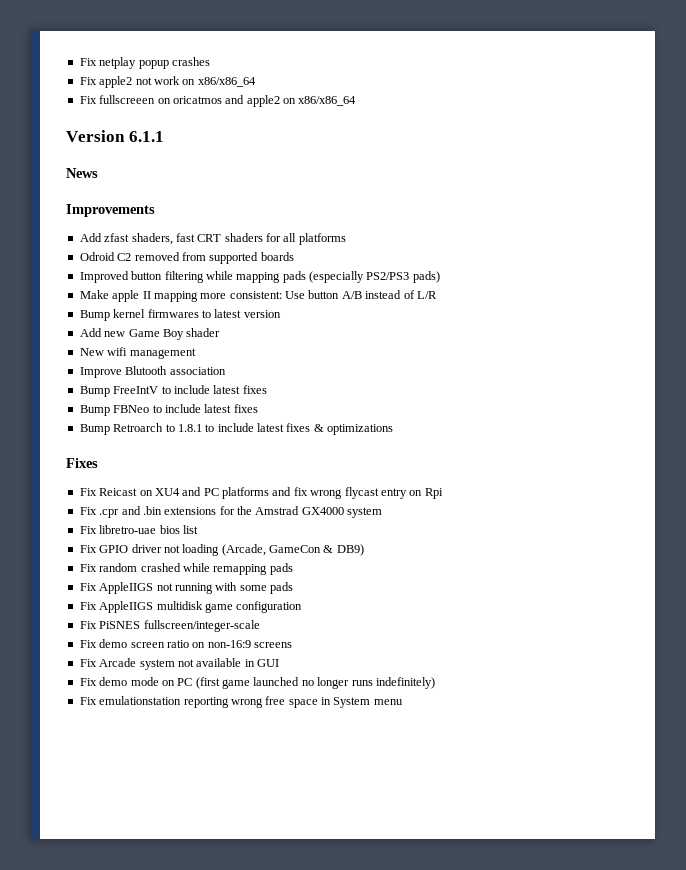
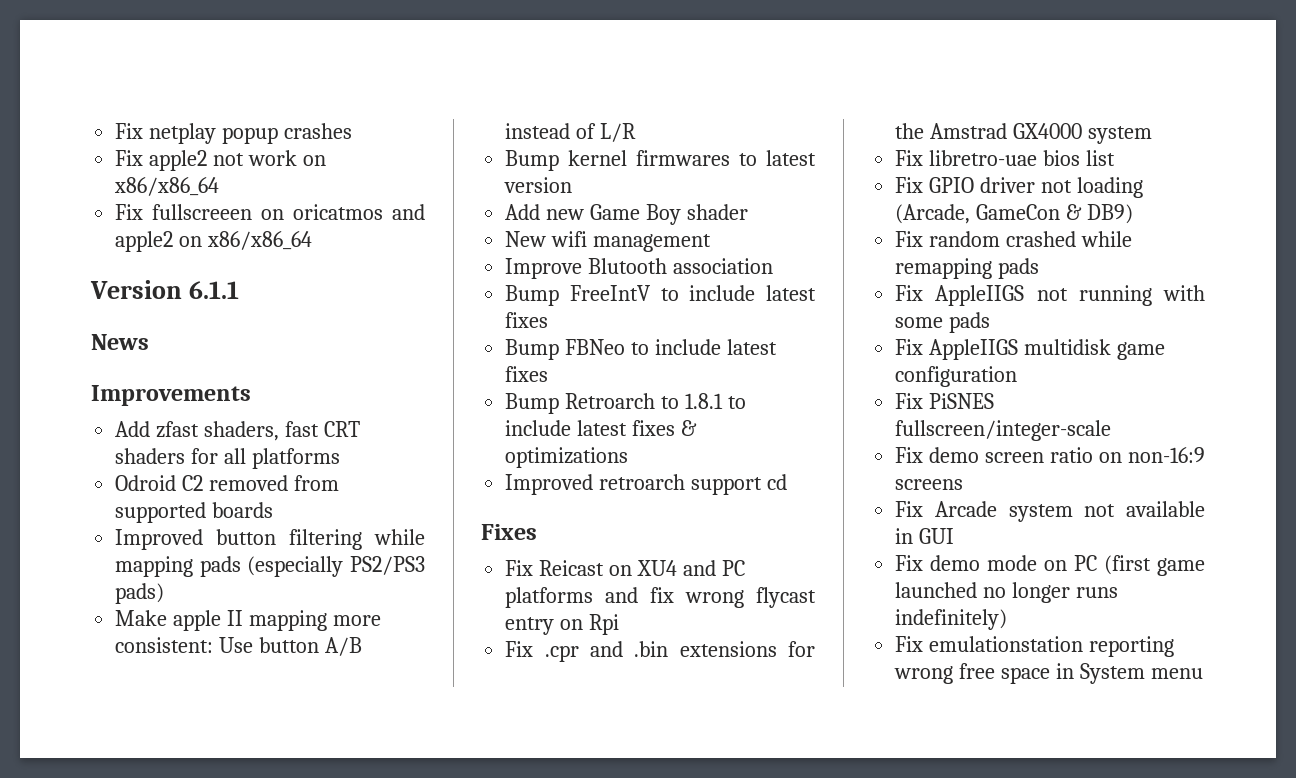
+ Improved retroarch support cd

